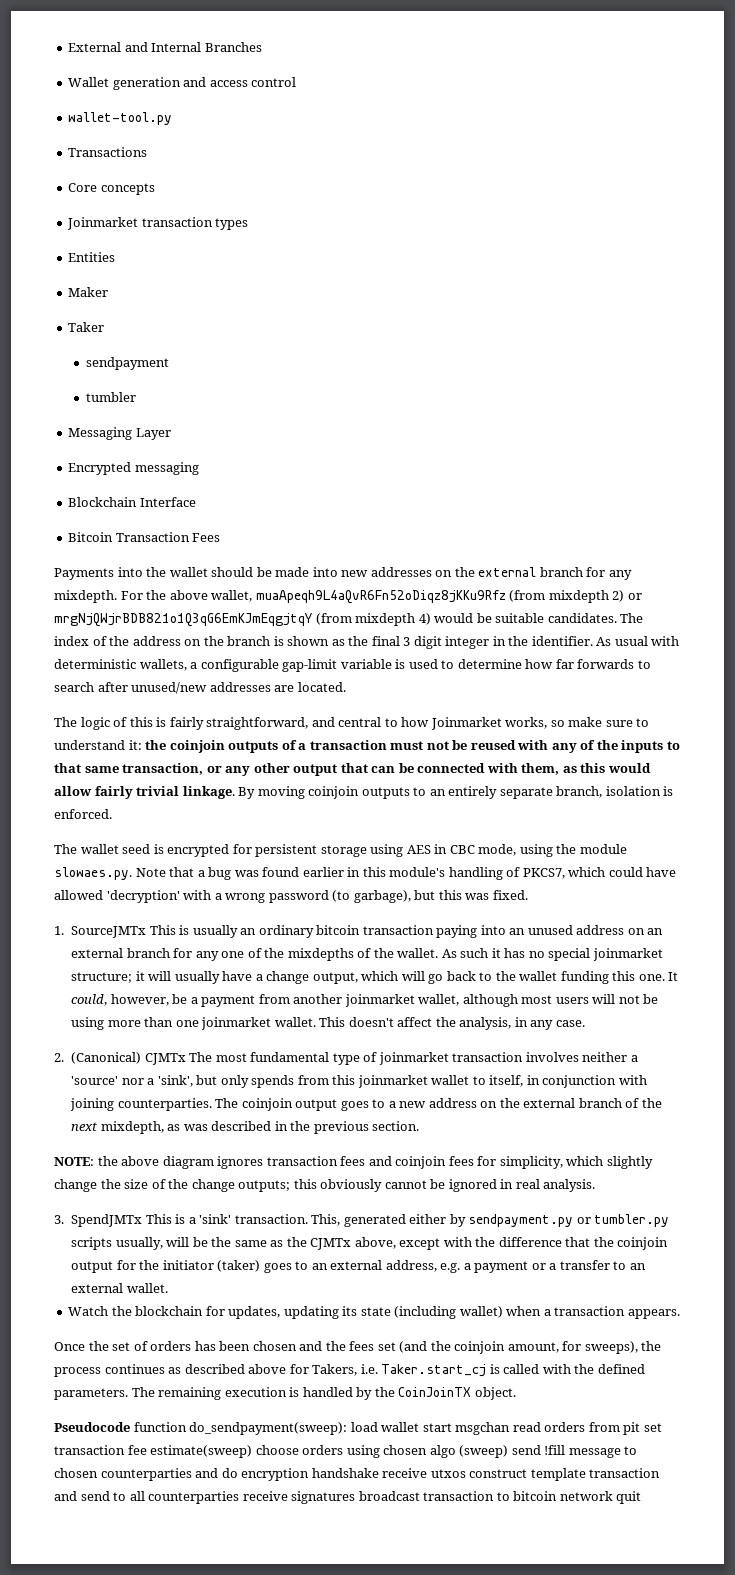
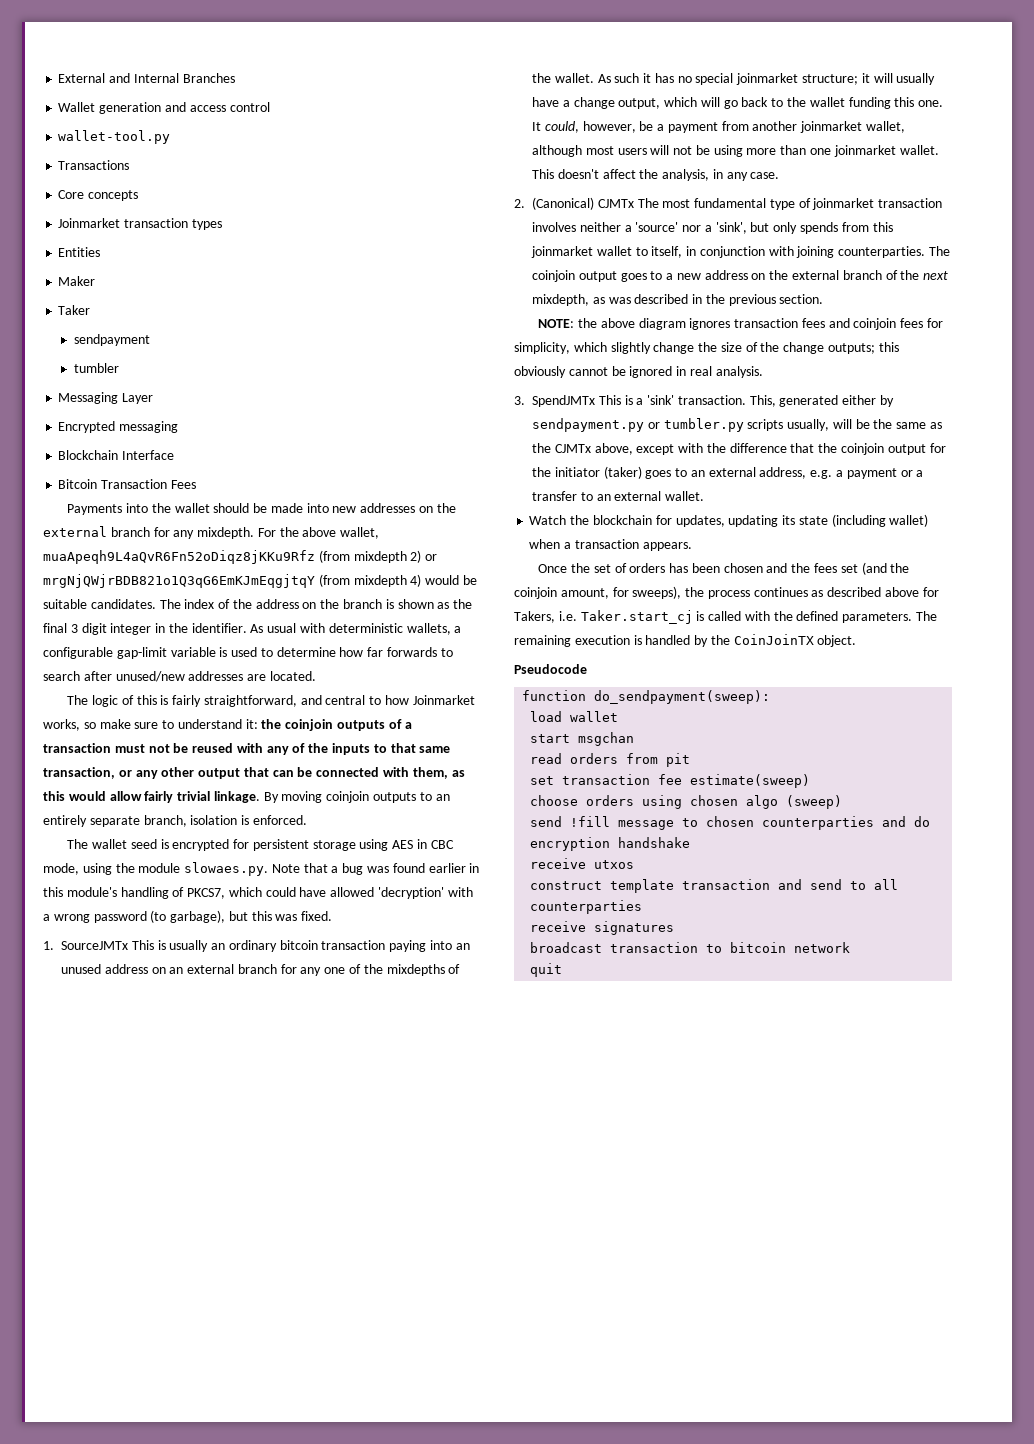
- Pseudocode function do_sendpayment(sweep): load wallet start msgchan read orders from pit set transaction fee estimate(sweep) choose orders using chosen algo (sweep) send !fill message to chosen counterparties and do encryption handshake receive utxos construct template transaction and send to all counterparties receive signatures broadcast transaction to bitcoin network quit
+ Pseudocode
+ function do_sendpayment(sweep):
+ load wallet
+ start msgchan
+ read orders from pit
+ set transaction fee estimate(sweep)
+ choose orders using chosen algo (sweep)
+ send !fill message to chosen counterparties and do encryption handshake
+ receive utxos
+ construct template transaction and send to all counterparties
+ receive signatures
+ broadcast transaction to bitcoin network
+ quit

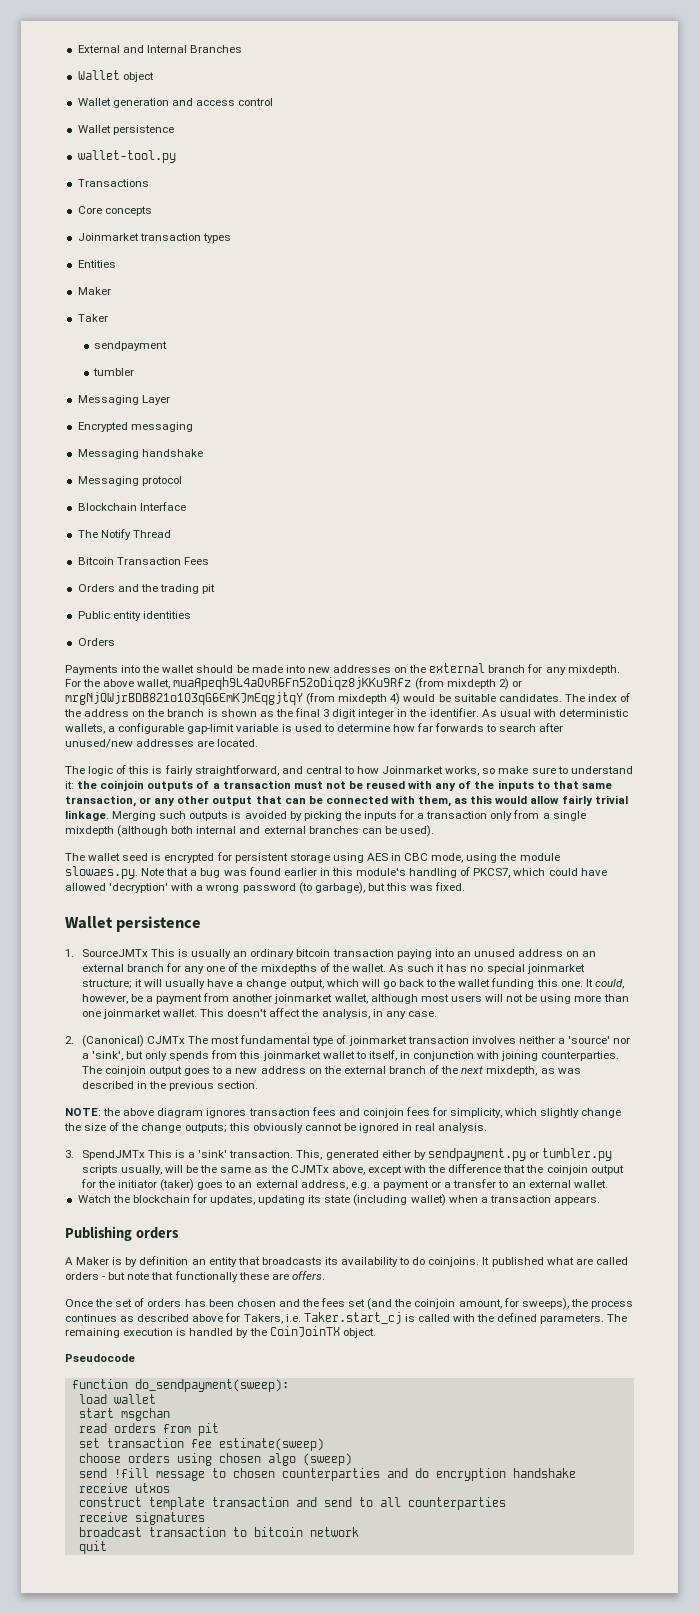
+ Wallet object
  Wallet generation and access control
+ Wallet persistence
+ Messaging handshake
+ Messaging protocol
+ The Notify Thread
+ Orders and the trading pit
+ Public entity identities
+ Orders
- By moving coinjoin outputs to an entirely separate branch, isolation is enforced.
+ Merging such outputs is avoided by picking the inputs for a transaction only from a single mixdepth (although both internal and external branches can be used).
  The wallet seed is encrypted for persistent storage using AES in CBC mode, using the module slowaes.py. Note that a bug was found earlier in this module's handling of PKCS7, which could have allowed 'decryption' with a wrong password (to garbage), but this was fixed.
+ Wallet persistence
+ Publishing orders
+ A Maker is by definition an entity that broadcasts its availability to do coinjoins. It published what are called orders - but note that functionally these are offers.

